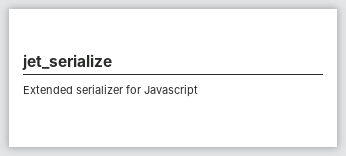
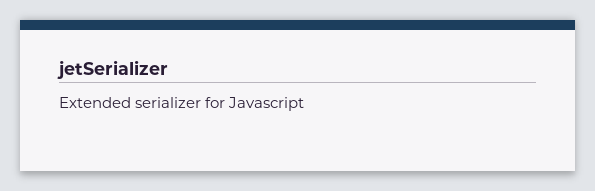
- jet_serialize
+ jetSerializer

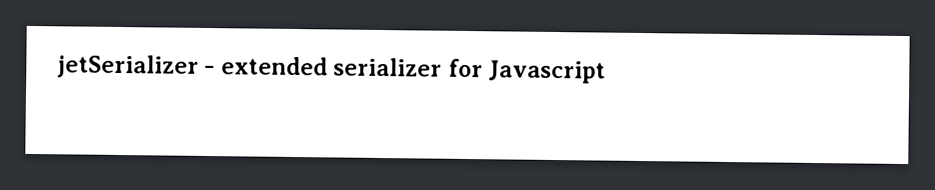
- jetSerializer
- Extended serializer for Javascript
+ jetSerializer - extended serializer for Javascript

